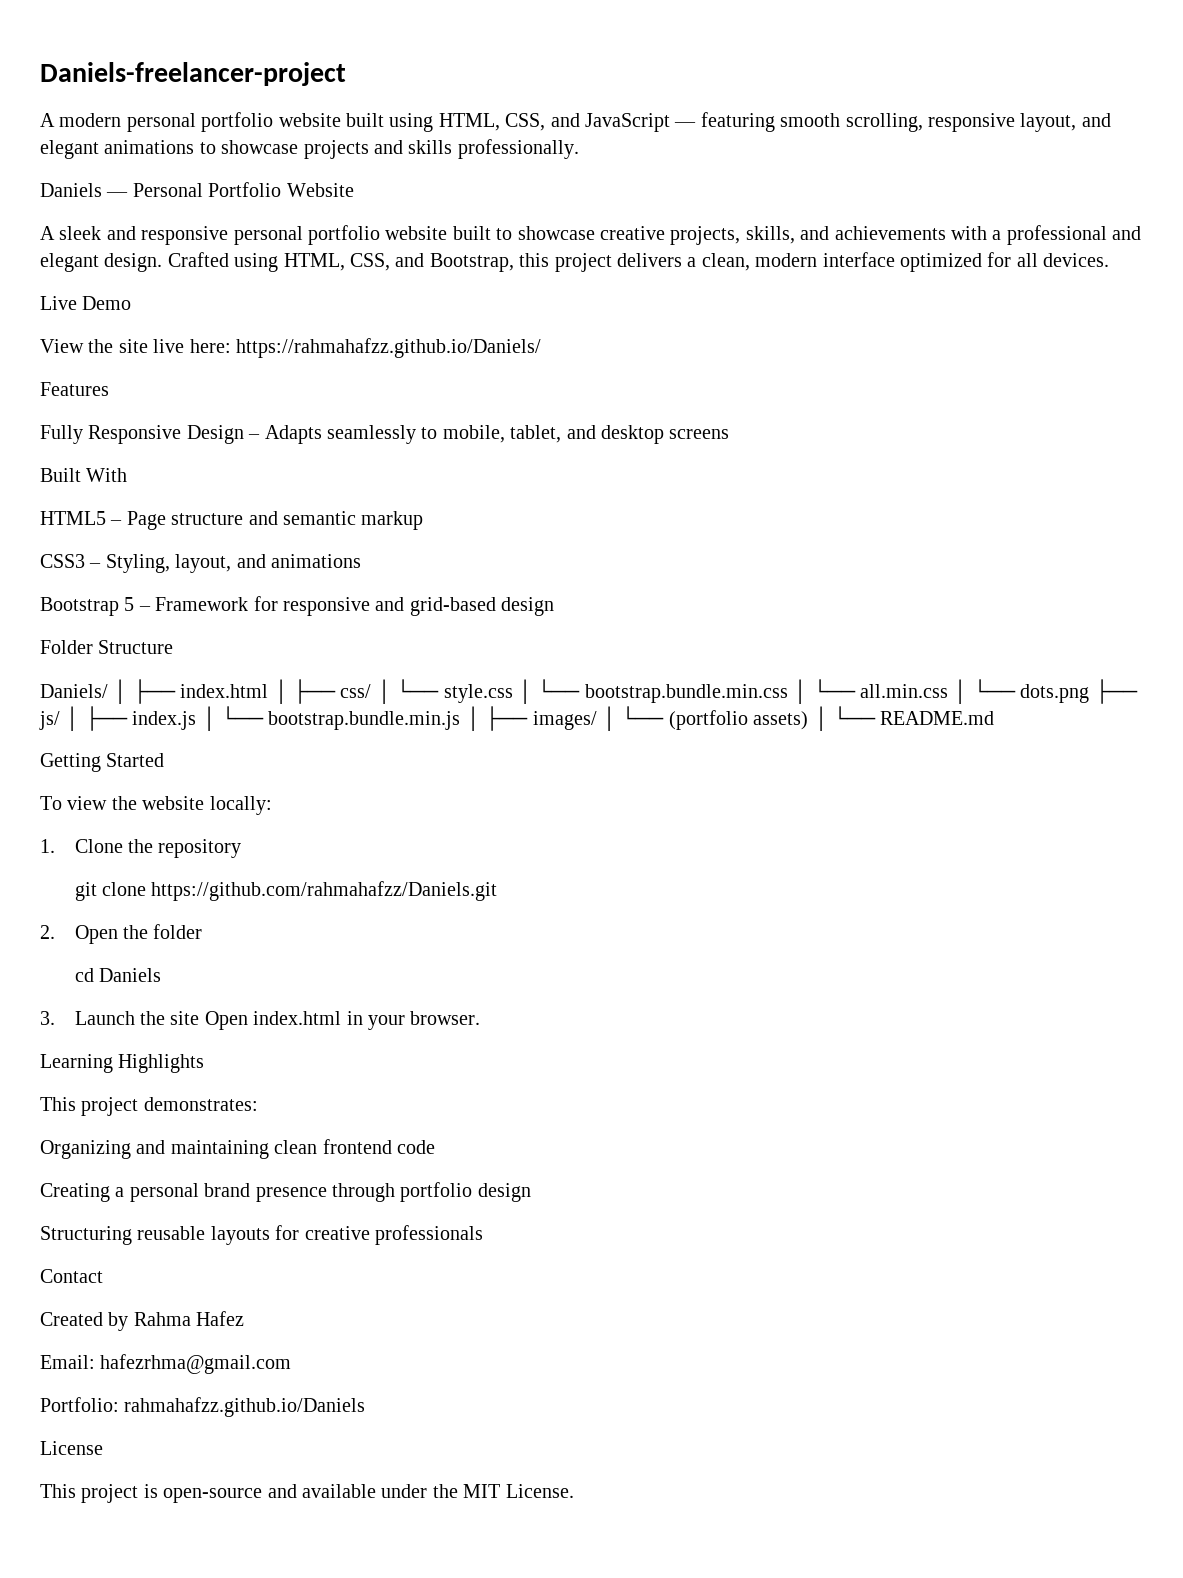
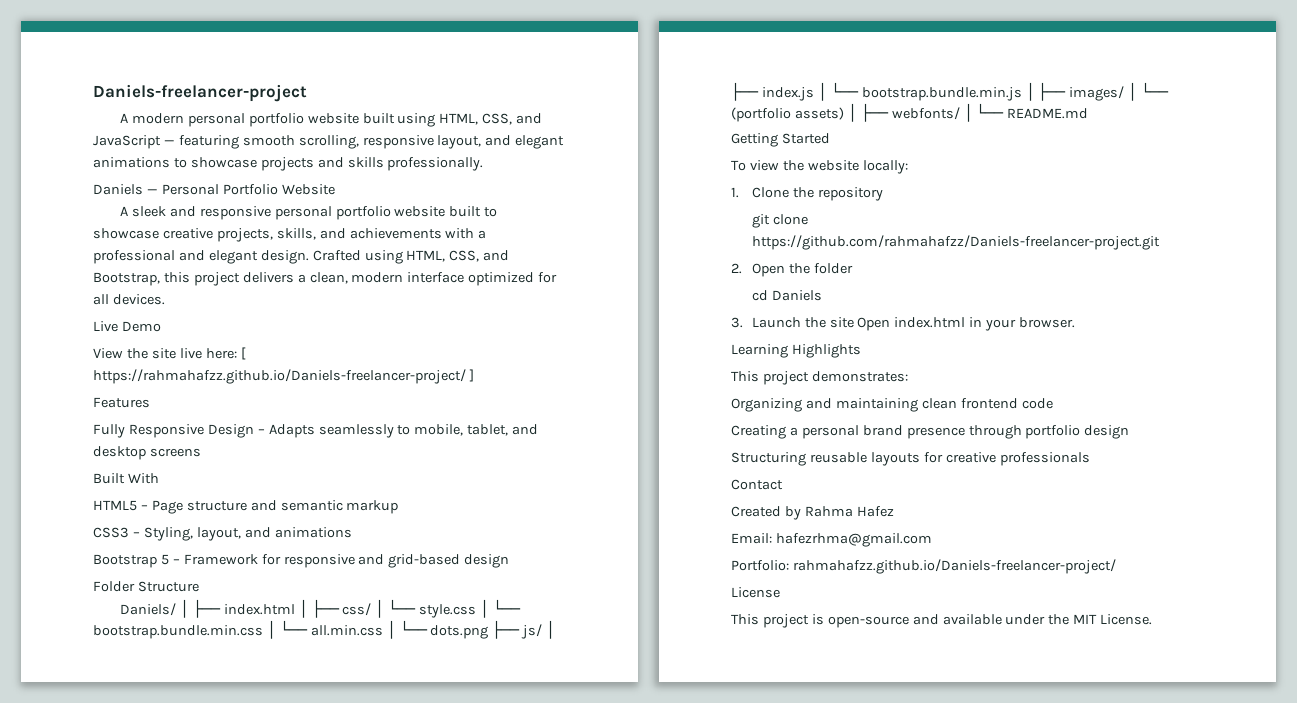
- View the site live here: https://rahmahafzz.github.io/Daniels/
+ View the site live here: [ https://rahmahafzz.github.io/Daniels-freelancer-project/ ]
- Daniels/ │ ├── index.html │ ├── css/ │ └── style.css │ └── bootstrap.bundle.min.css │ └── all.min.css │ └── dots.png ├── js/ │ ├── index.js │ └── bootstrap.bundle.min.js │ ├── images/ │ └── (portfolio assets) │ └── README.md
+ Daniels/ │ ├── index.html │ ├── css/ │ └── style.css │ └── bootstrap.bundle.min.css │ └── all.min.css │ └── dots.png ├── js/ │ ├── index.js │ └── bootstrap.bundle.min.js │ ├── images/ │ └── (portfolio assets) │ ├── webfonts/ │ └── README.md
- git clone https://github.com/rahmahafzz/Daniels.git
+ git clone https://github.com/rahmahafzz/Daniels-freelancer-project.git
- Portfolio: rahmahafzz.github.io/Daniels
+ Portfolio: rahmahafzz.github.io/Daniels-freelancer-project/

